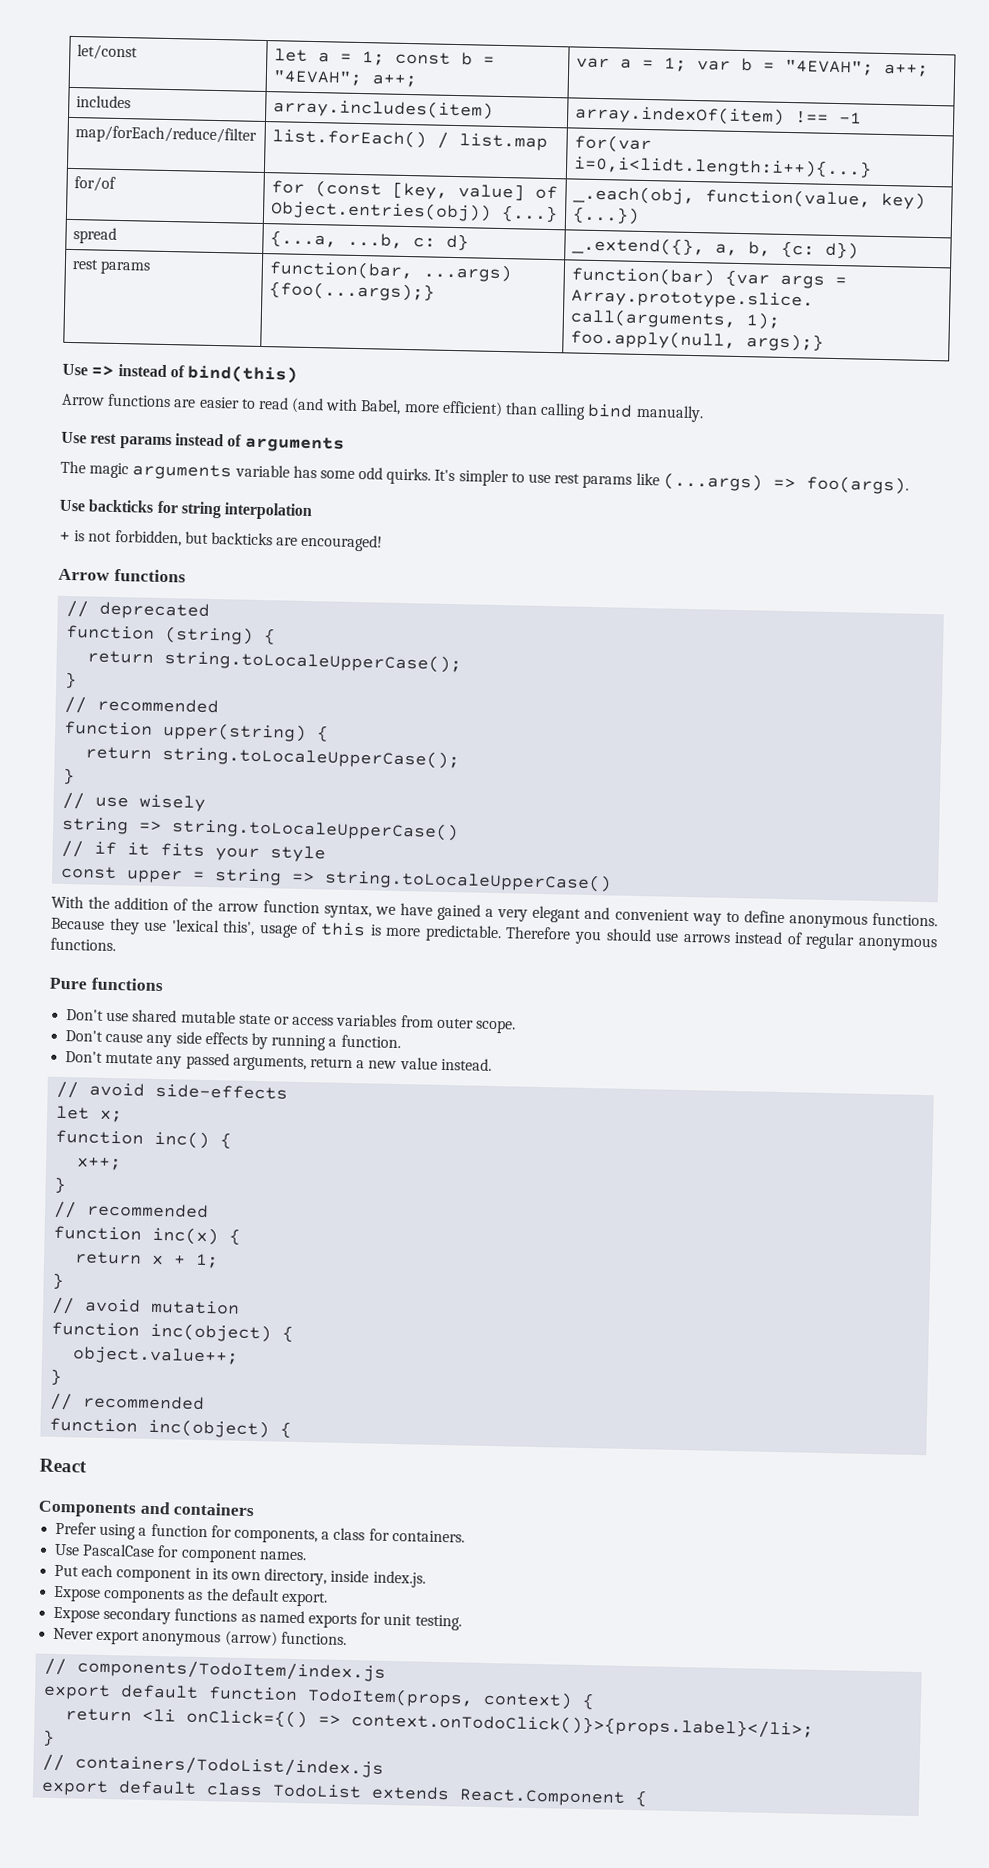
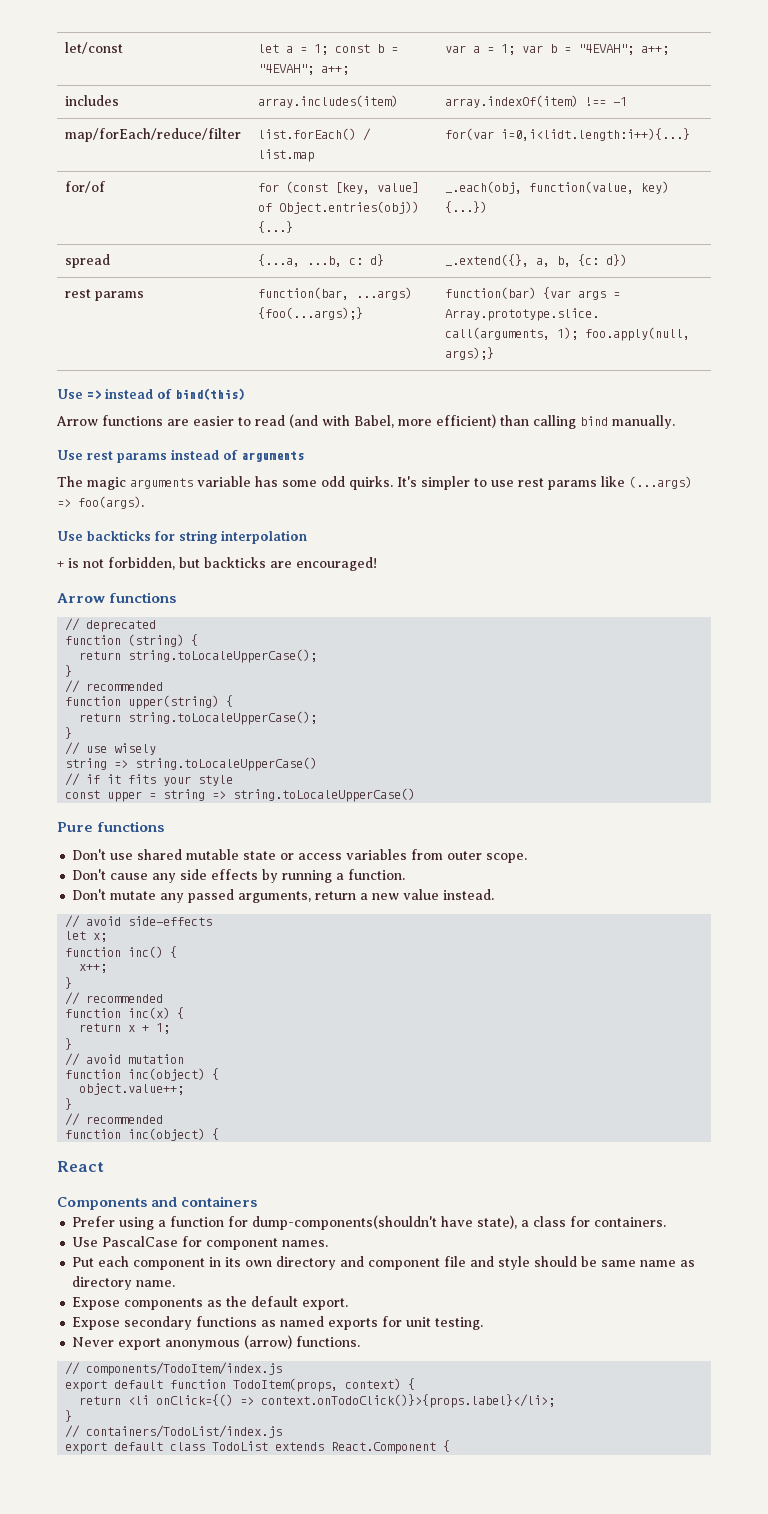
- With the addition of the arrow function syntax, we have gained a very elegant and convenient way to define anonymous functions. Because they use 'lexical this', usage of this is more predictable. Therefore you should use arrows instead of regular anonymous functions.
- Prefer using a function for components, a class for containers.
+ Prefer using a function for dump-components(shouldn't have state), a class for containers.
- Put each component in its own directory, inside index.js.
+ Put each component in its own directory and component file and style should be same name as directory name.

